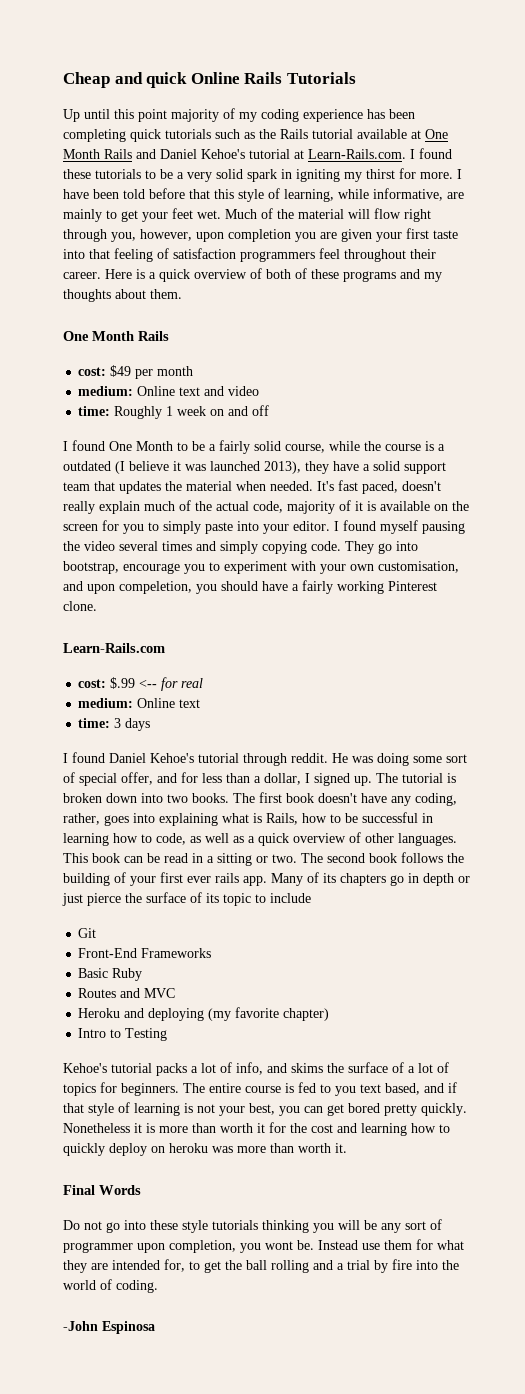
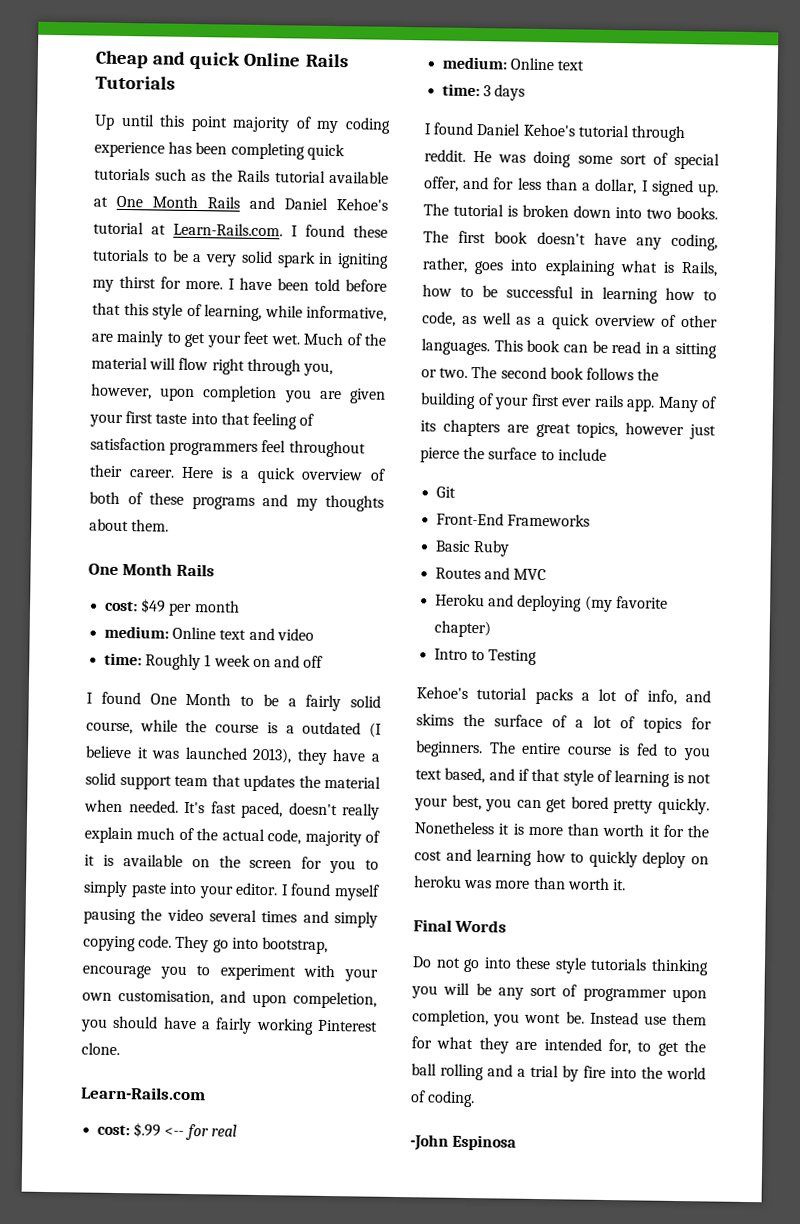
- Many of its chapters go in depth or just pierce the surface of its topic to include
+ Many of its chapters are great topics, however just pierce the surface to include

